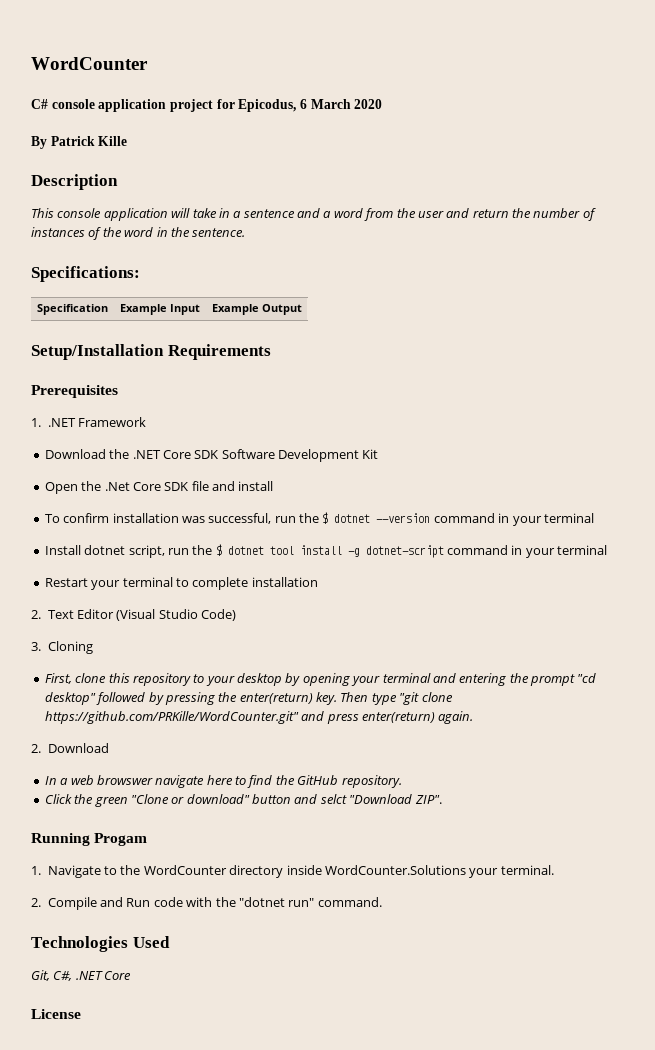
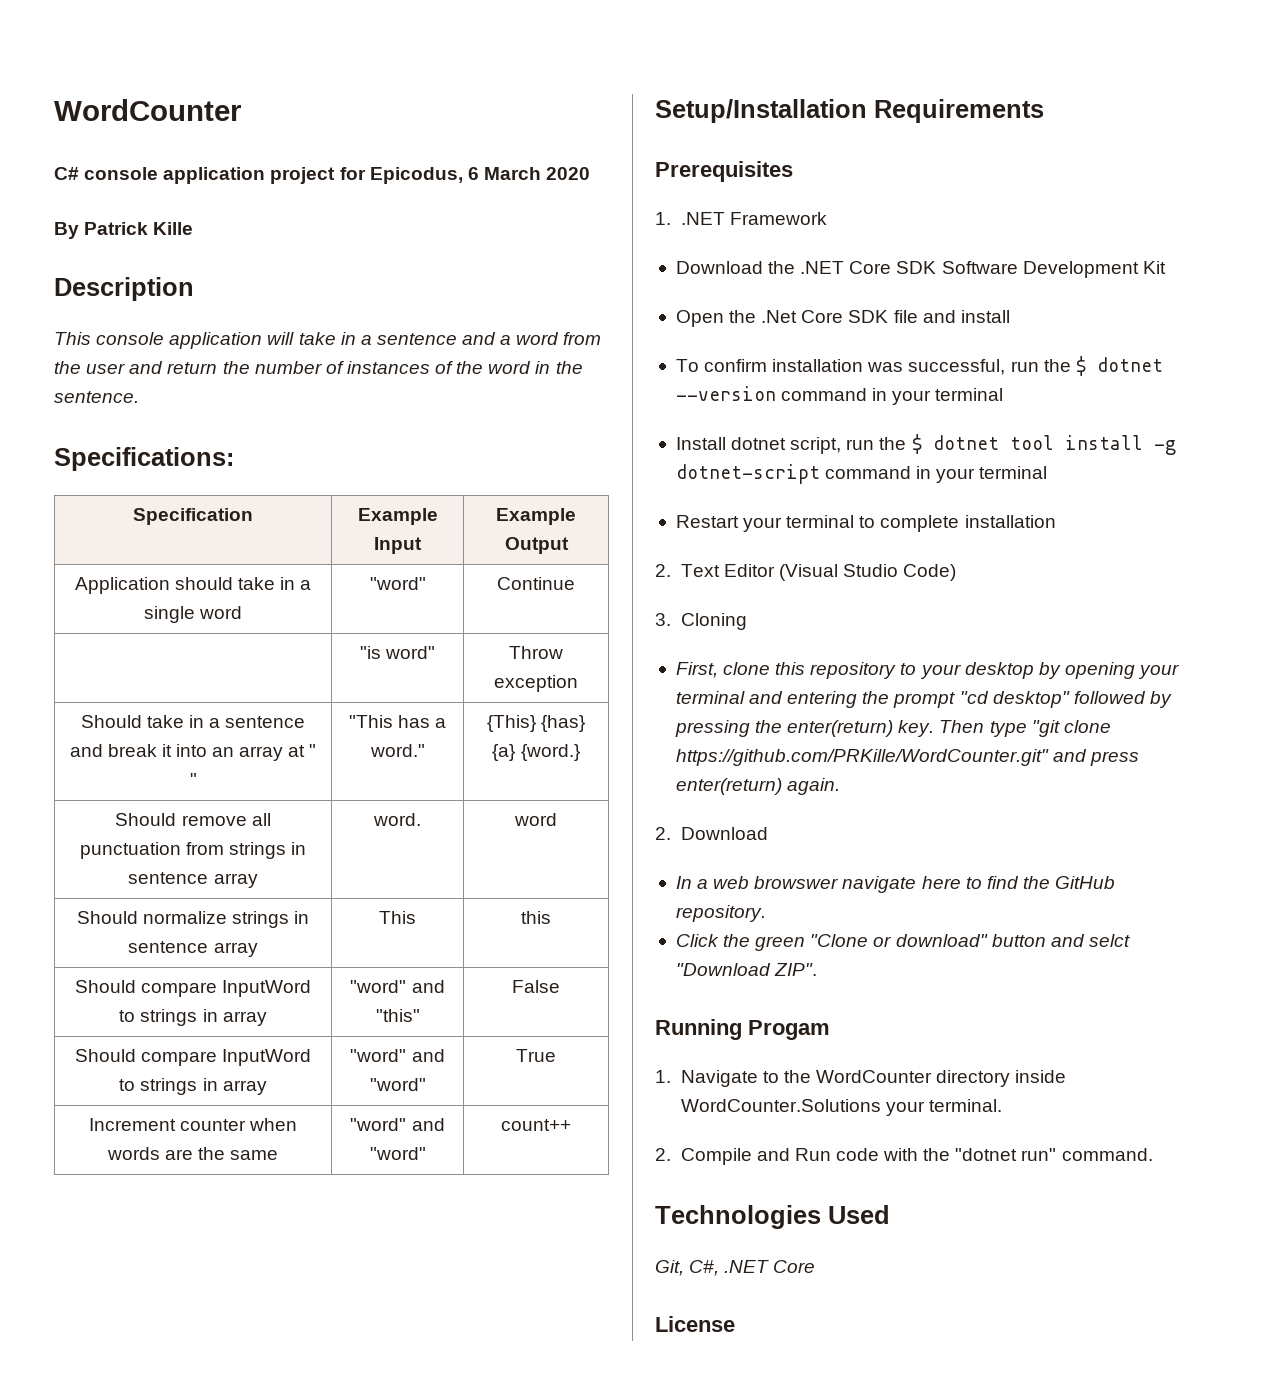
+ Application should take in a single word | "word" | Continue
+ | "is word" | Throw exception
+ Should take in a sentence and break it into an array at " " | "This has a word." | {This} {has} {a} {word.}
+ Should remove all punctuation from strings in sentence array | word. | word
+ Should normalize strings in sentence array | This | this
+ Should compare InputWord to strings in array | "word" and "this" | False
+ Should compare InputWord to strings in array | "word" and "word" | True
+ Increment counter when words are the same | "word" and "word" | count++

